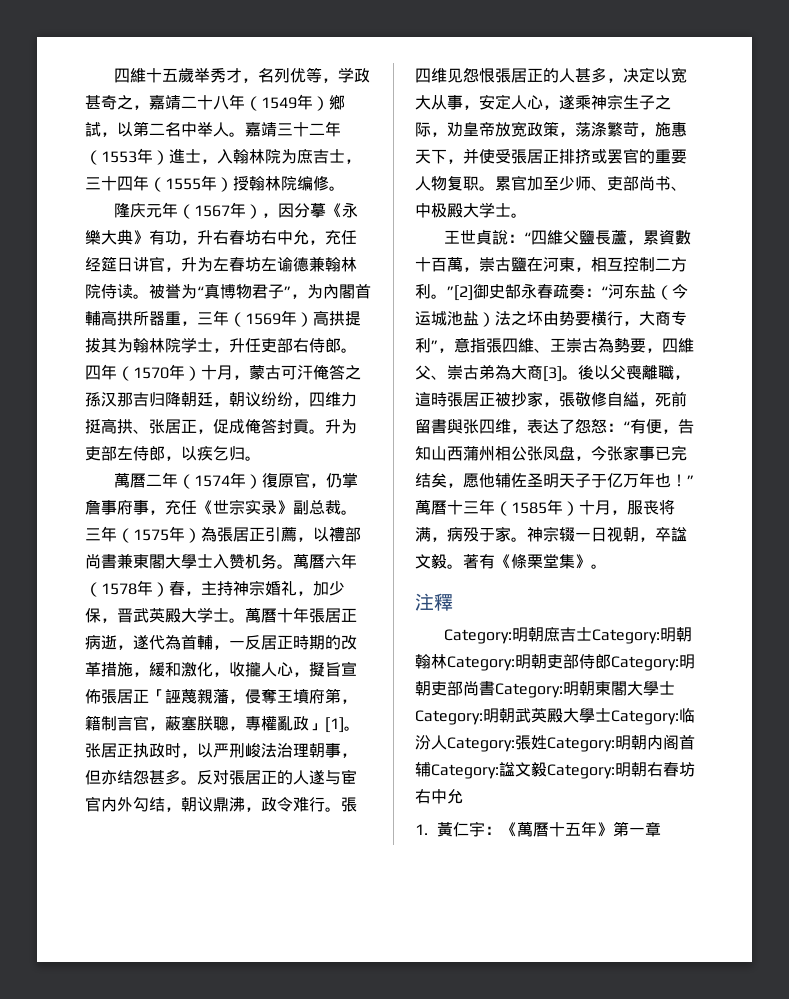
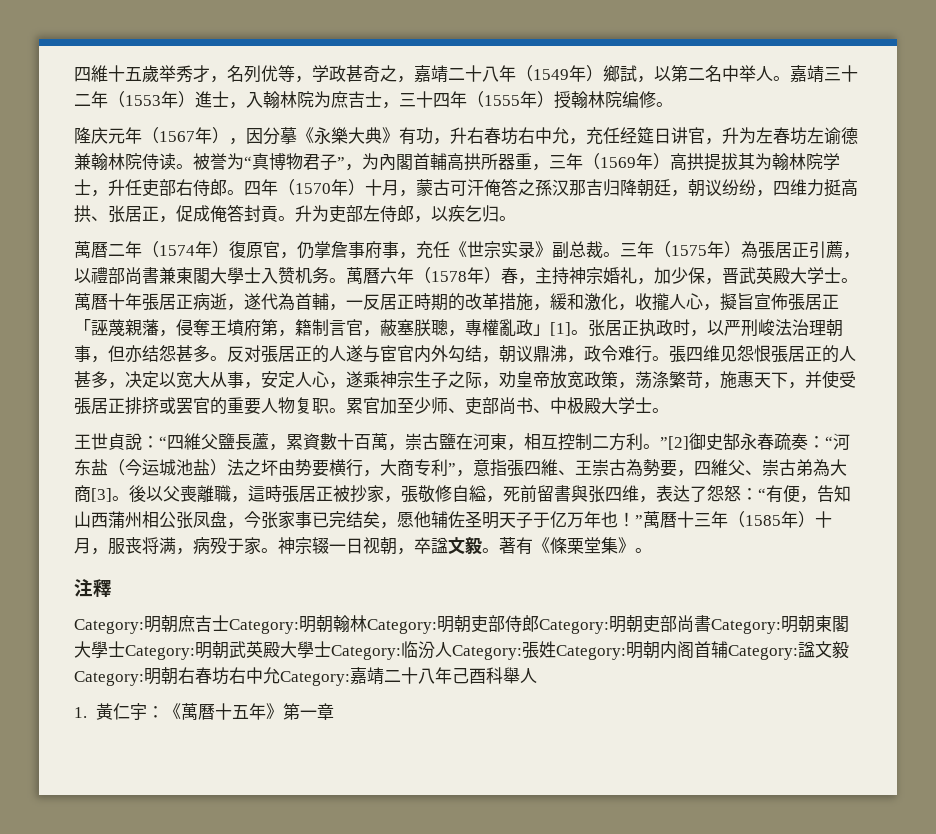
- Category:明朝庶吉士Category:明朝翰林Category:明朝吏部侍郎Category:明朝吏部尚書Category:明朝東閣大學士Category:明朝武英殿大學士Category:临汾人Category:張姓Category:明朝内阁首辅Category:諡文毅Category:明朝右春坊右中允
+ Category:明朝庶吉士Category:明朝翰林Category:明朝吏部侍郎Category:明朝吏部尚書Category:明朝東閣大學士Category:明朝武英殿大學士Category:临汾人Category:張姓Category:明朝内阁首辅Category:諡文毅Category:明朝右春坊右中允Category:嘉靖二十八年己酉科舉人

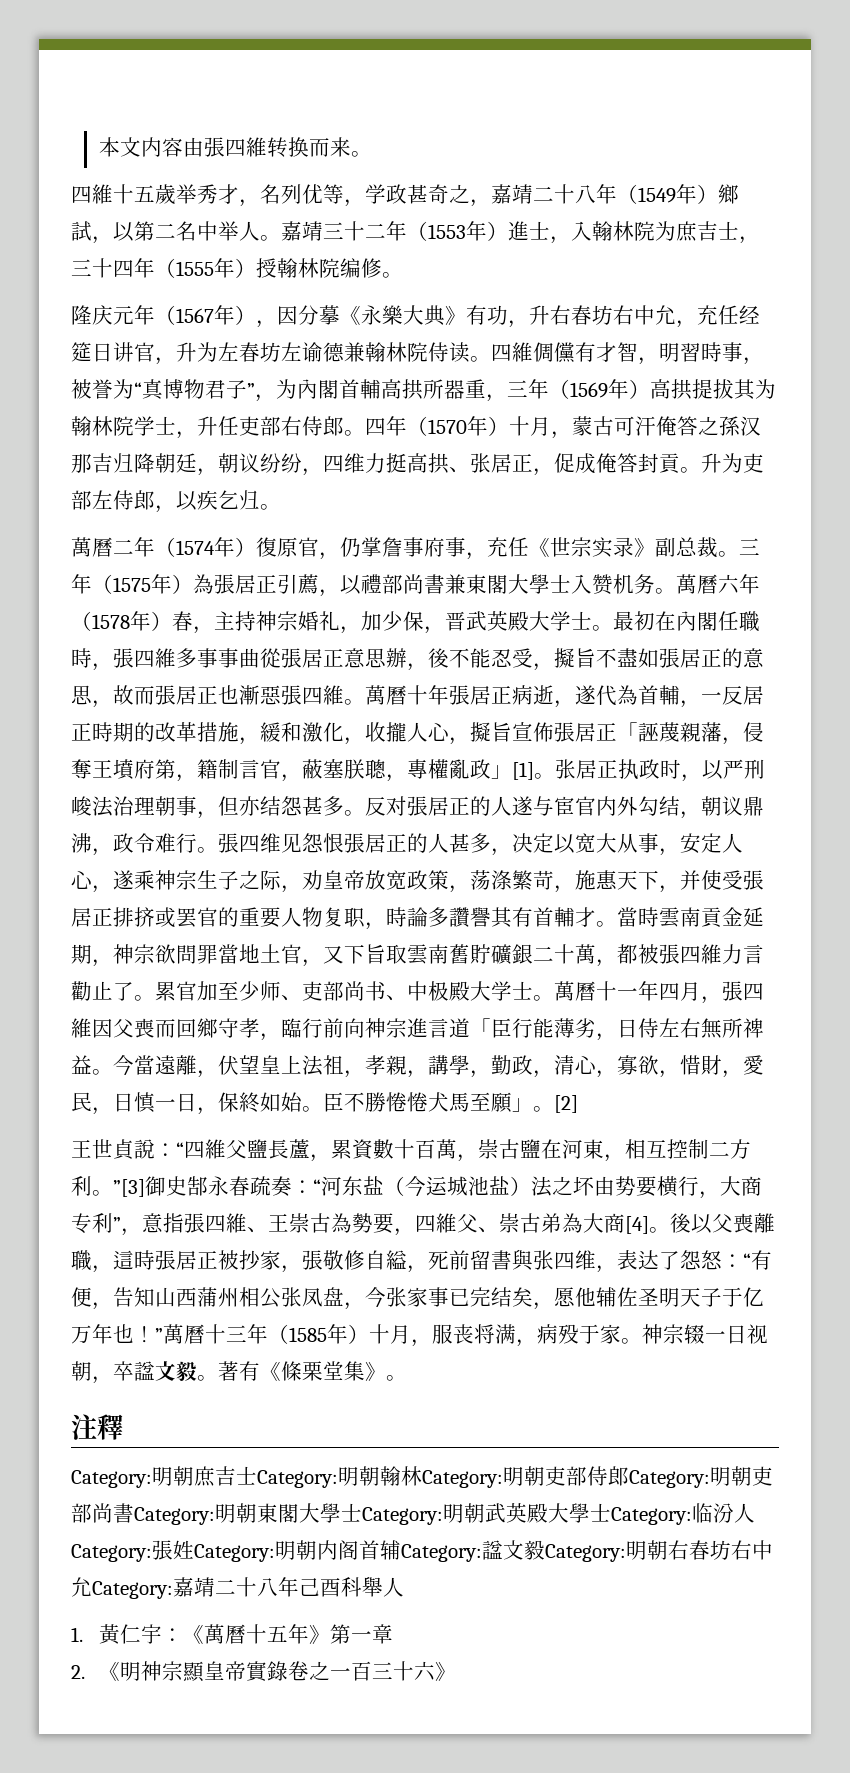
+ 本文内容由張四維转换而来。
- 被誉为“真博物君子”，为內閣首輔高拱所器重，三年（1569年）高拱提拔其为翰林院学士，升任吏部右侍郎。
+ 四維倜儻有才智，明習時事，被誉为“真博物君子”，为內閣首輔高拱所器重，三年（1569年）高拱提拔其为翰林院学士，升任吏部右侍郎。
+ 最初在內閣任職時，張四維多事事曲從張居正意思辦，後不能忍受，擬旨不盡如張居正的意思，故而張居正也漸惡張四維。
- 張四维见怨恨張居正的人甚多，决定以宽大从事，安定人心，遂乘神宗生子之际，劝皇帝放宽政策，荡涤繁苛，施惠天下，并使受張居正排挤或罢官的重要人物复职。
+ 張四维见怨恨張居正的人甚多，决定以宽大从事，安定人心，遂乘神宗生子之际，劝皇帝放宽政策，荡涤繁苛，施惠天下，并使受張居正排挤或罢官的重要人物复职，時論多讚譽其有首輔才。當時雲南貢金延期，神宗欲問罪當地土官，又下旨取雲南舊貯礦銀二十萬，都被張四維力言勸止了。
+ 萬曆十一年四月，張四維因父喪而回鄉守孝，臨行前向神宗進言道「臣行能薄劣，日侍左右無所禆益。今當遠離，伏望皇上法祖，孝親，講學，勤政，清心，寡欲，惜財，愛民，日慎一日，保終如始。臣不勝惓惓犬馬至願」。[2]
- 王世貞說：“四維父鹽長蘆，累資數十百萬，崇古鹽在河東，相互控制二方利。”[2]御史郜永春疏奏：“河东盐（今运城池盐）法之坏由势要横行，大商专利”，意指張四維、王崇古為勢要，四維父、崇古弟為大商[3]。
+ 王世貞說：“四維父鹽長蘆，累資數十百萬，崇古鹽在河東，相互控制二方利。”[3]御史郜永春疏奏：“河东盐（今运城池盐）法之坏由势要横行，大商专利”，意指張四維、王崇古為勢要，四維父、崇古弟為大商[4]。
+ 2.《明神宗顯皇帝實錄卷之一百三十六》

